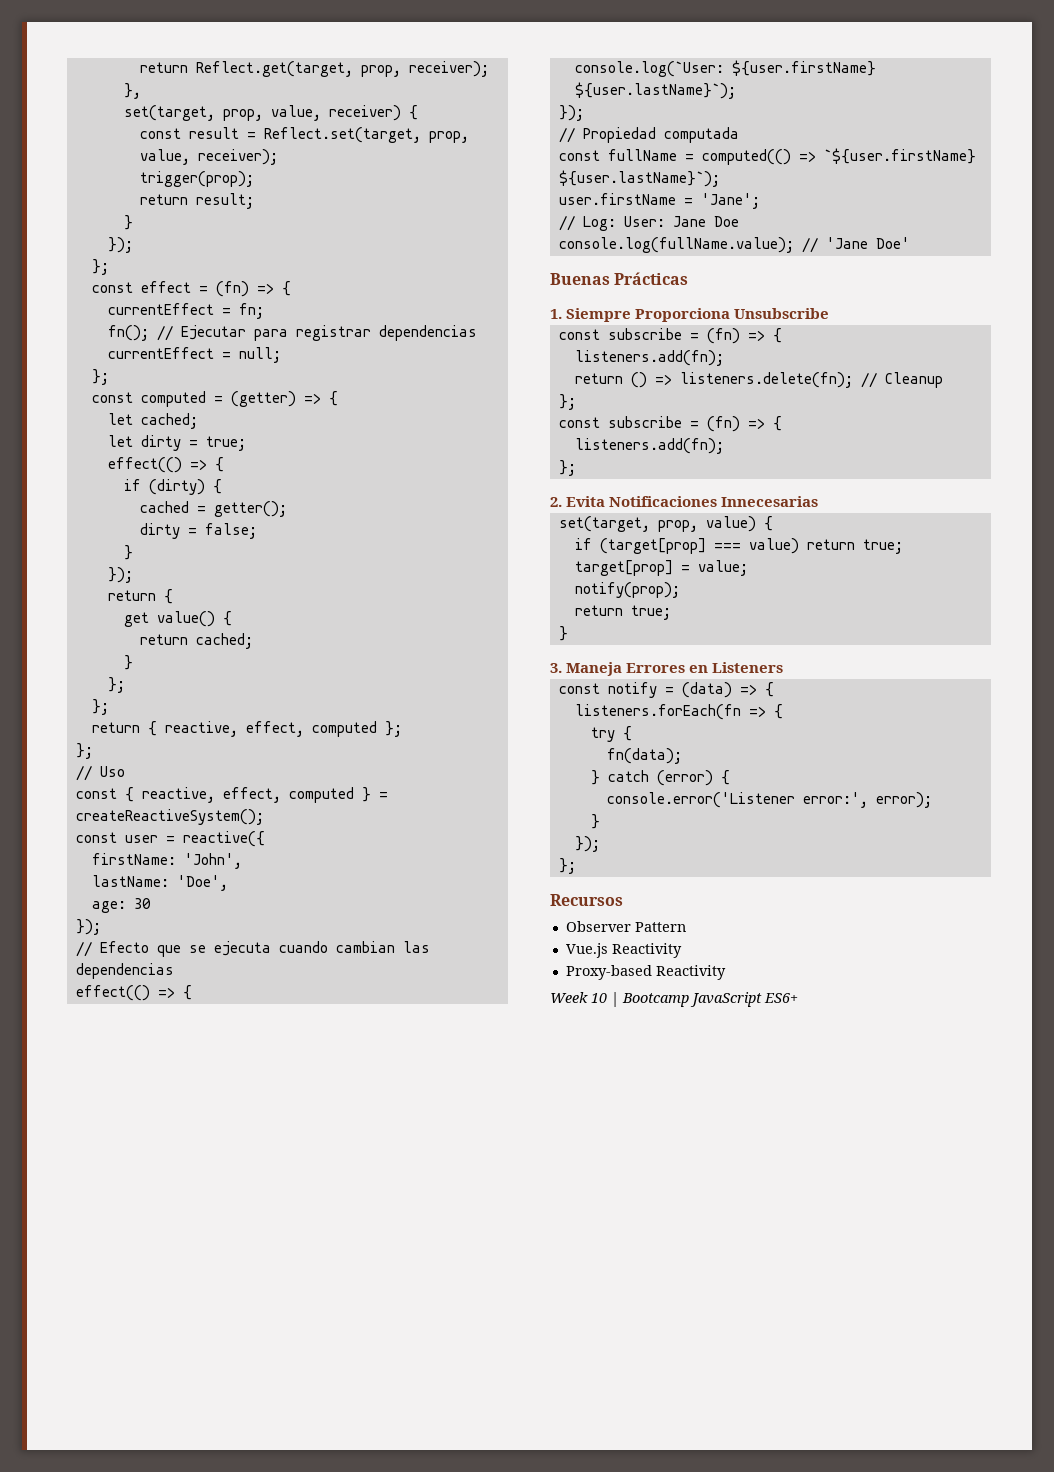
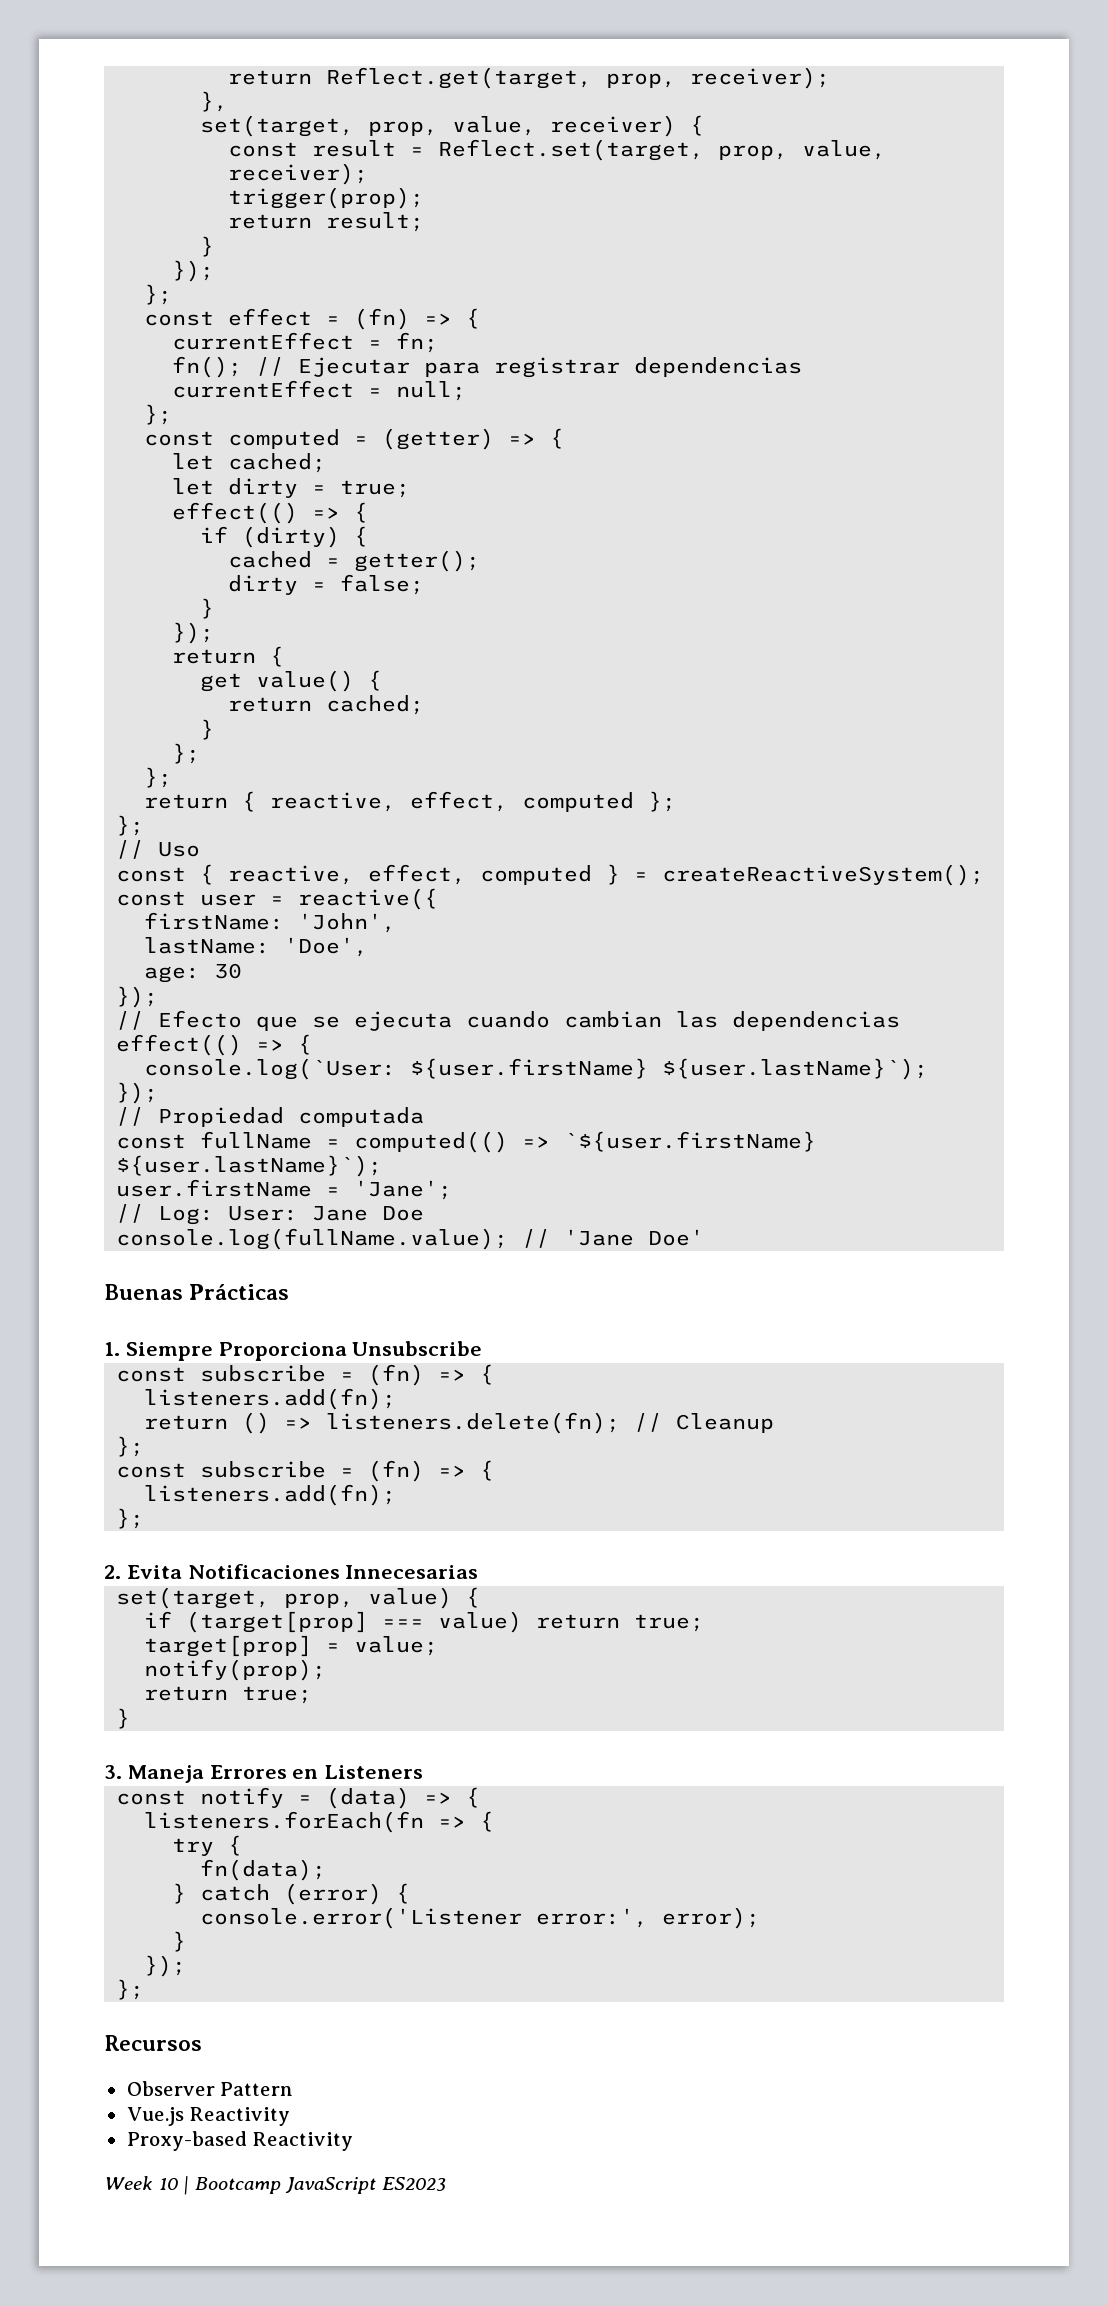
- Week 10 | Bootcamp JavaScript ES6+
+ Week 10 | Bootcamp JavaScript ES2023

